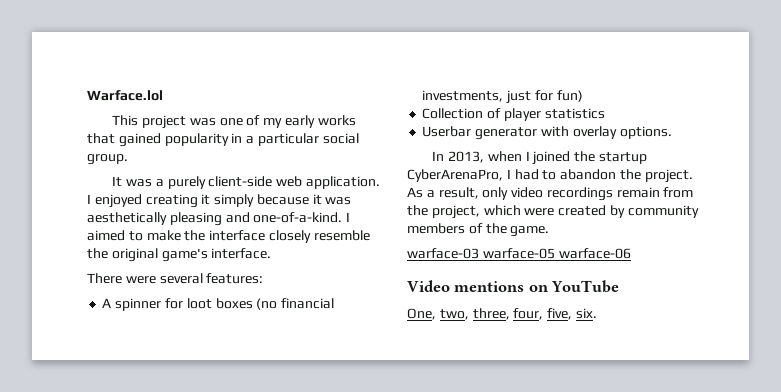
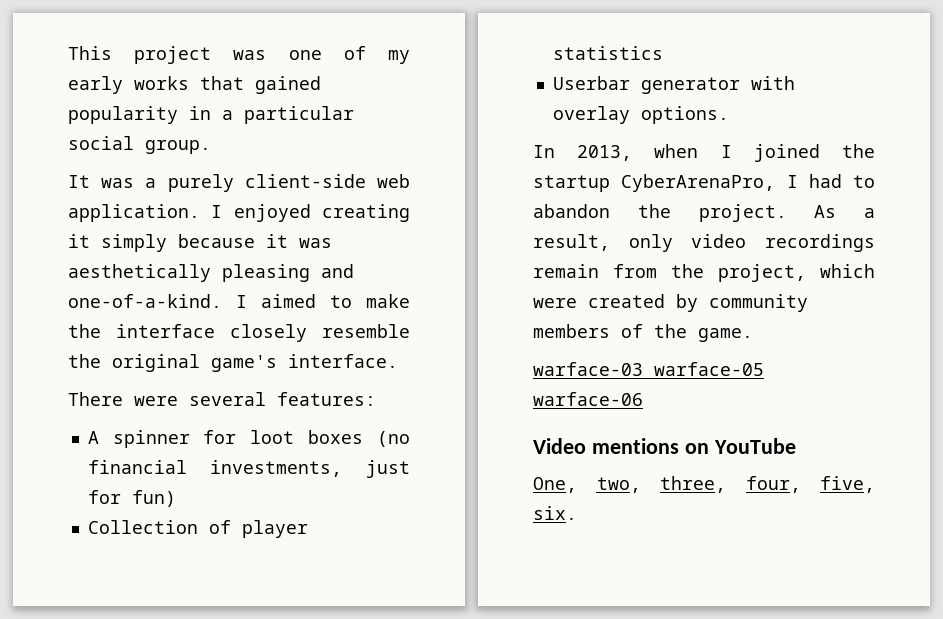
- Warface.lol

